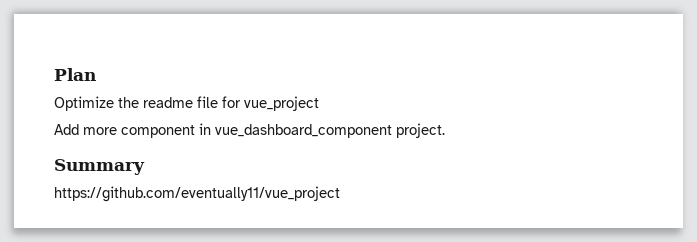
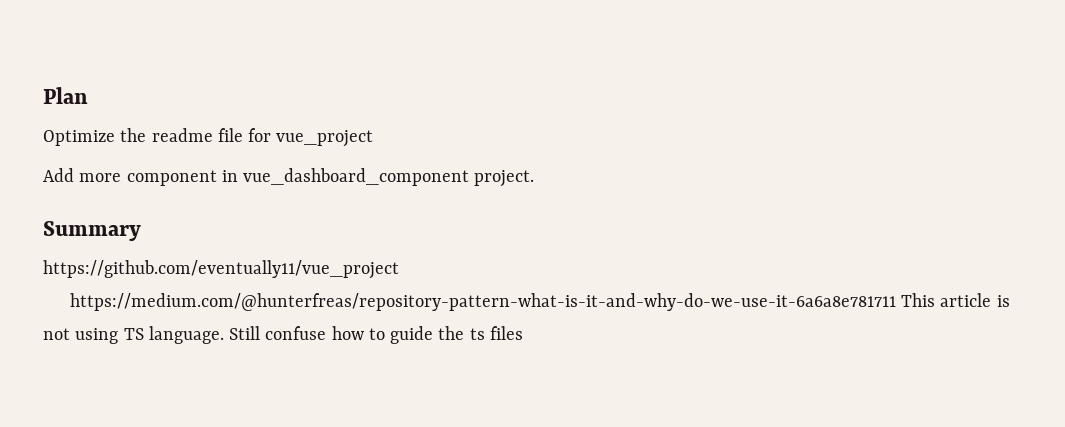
+ https://medium.com/@hunterfreas/repository-pattern-what-is-it-and-why-do-we-use-it-6a6a8e781711 This article is not using TS language. Still confuse how to guide the ts files

